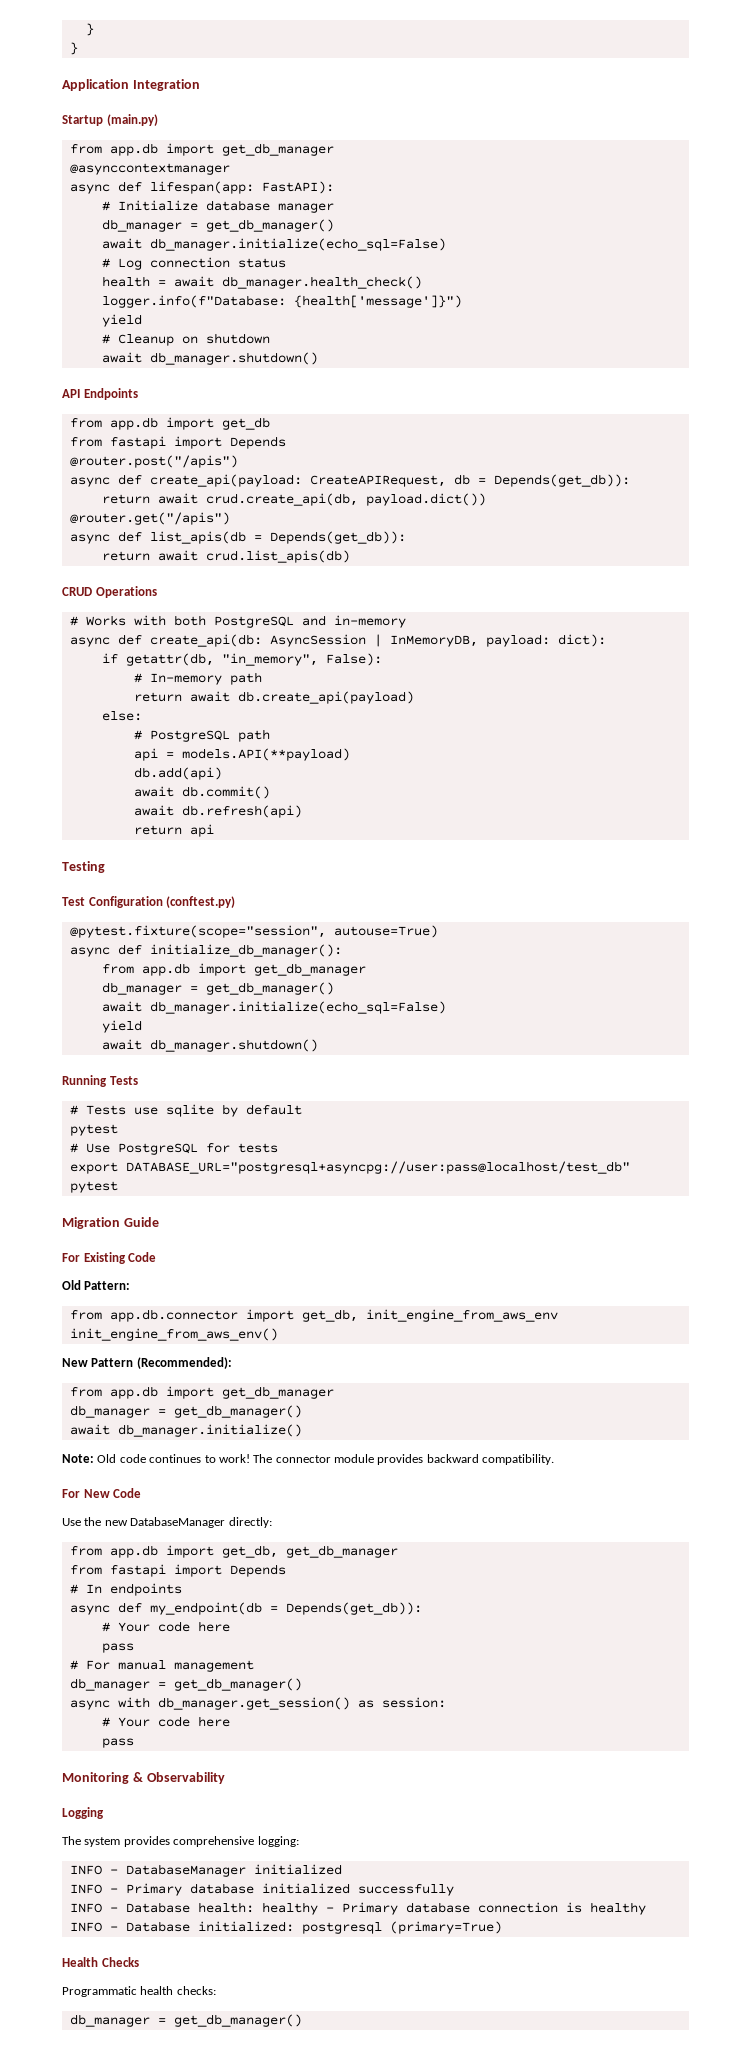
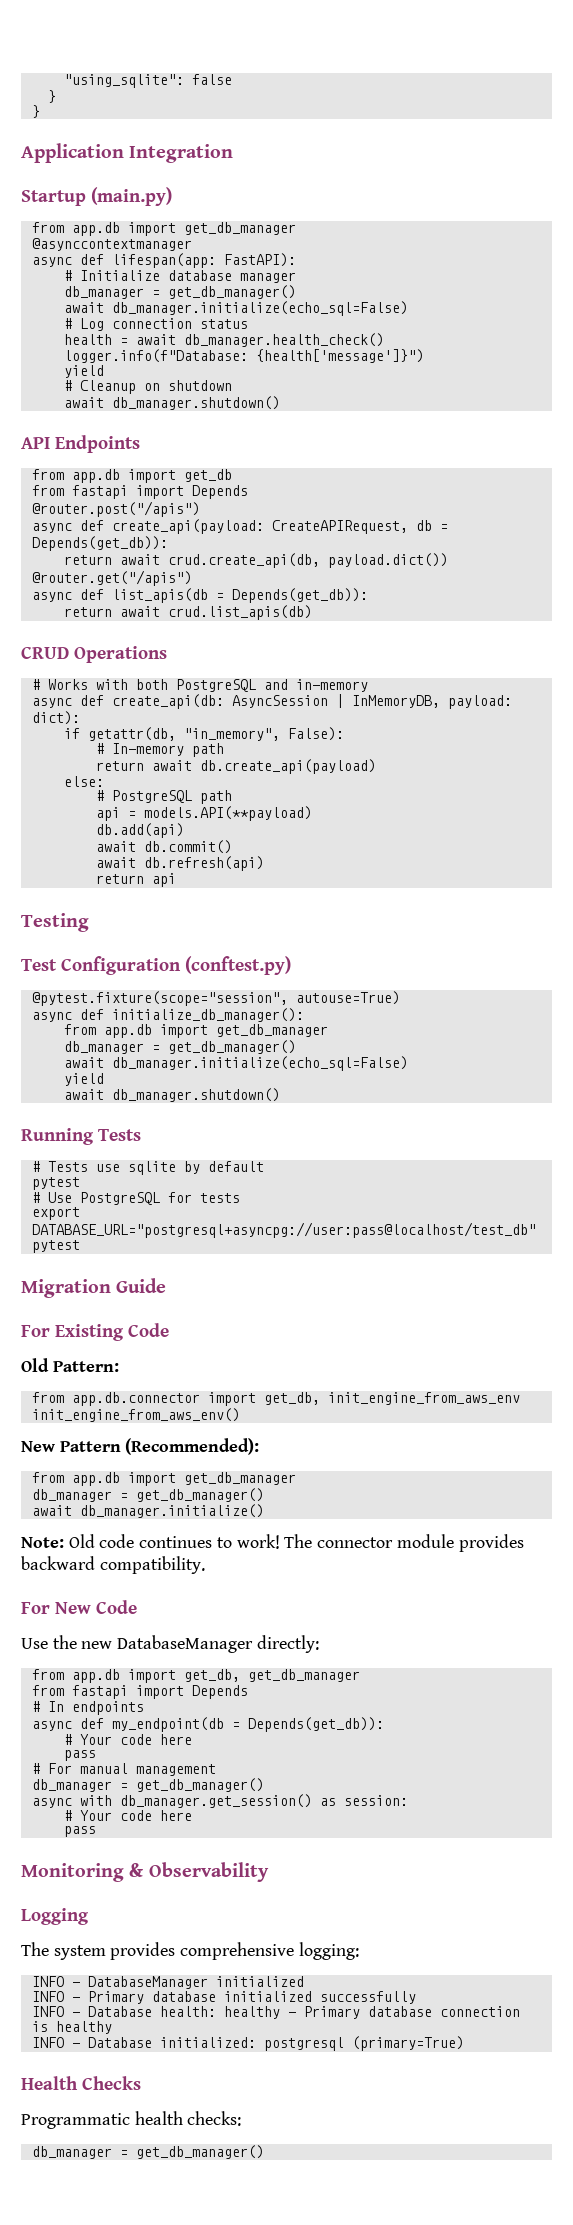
+ "using_sqlite": false

